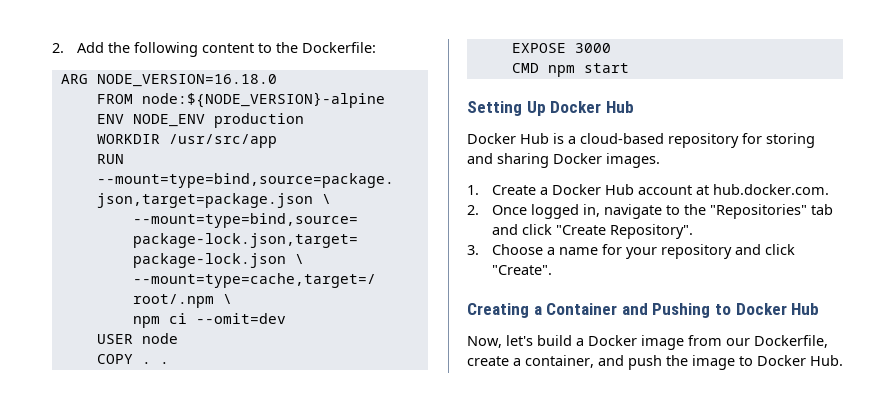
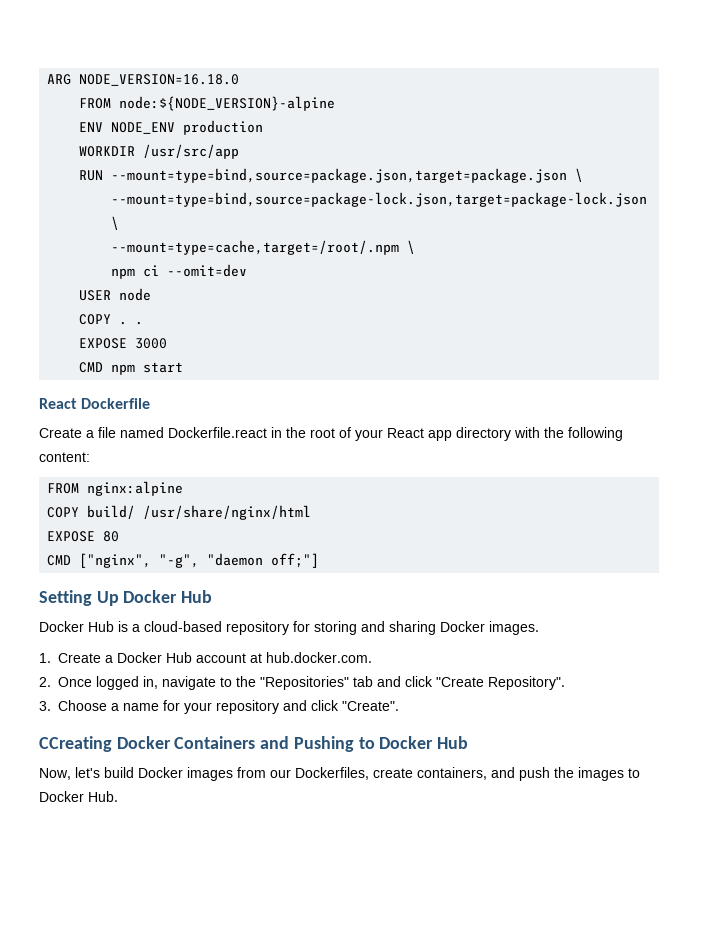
- 2. Add the following content to the Dockerfile:
+ React Dockerfile
+ Create a file named Dockerfile.react in the root of your React app directory with the following content:
+ FROM nginx:alpine
+ COPY build/ /usr/share/nginx/html
+ EXPOSE 80
+ CMD ["nginx", "-g", "daemon off;"]
- Creating a Container and Pushing to Docker Hub
+ CCreating Docker Containers and Pushing to Docker Hub
- Now, let's build a Docker image from our Dockerfile, create a container, and push the image to Docker Hub.
+ Now, let's build Docker images from our Dockerfiles, create containers, and push the images to Docker Hub.

